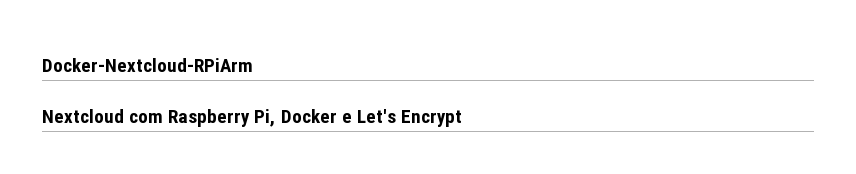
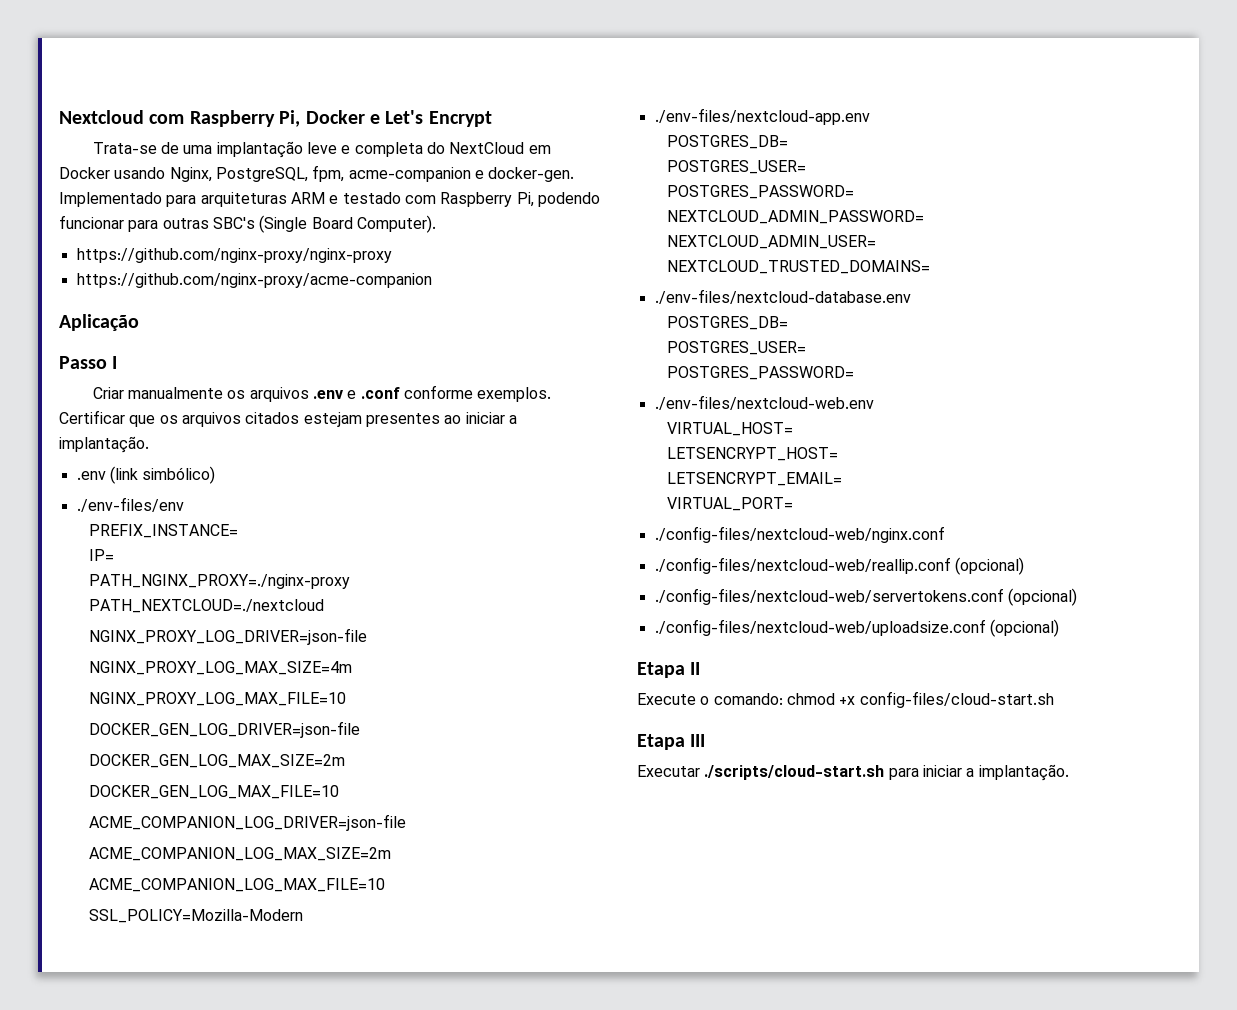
- Docker-Nextcloud-RPiArm
+ Trata-se de uma implantação leve e completa do NextCloud em Docker usando Nginx, PostgreSQL, fpm, acme-companion e docker-gen. Implementado para arquiteturas ARM e testado com Raspberry Pi, podendo funcionar para outras SBC's (Single Board Computer).
+ https://github.com/nginx-proxy/nginx-proxy
+ https://github.com/nginx-proxy/acme-companion
+ Aplicação
+ Passo I
+ Criar manualmente os arquivos .env e .conf conforme exemplos. Certificar que os arquivos citados estejam presentes ao iniciar a implantação.
+ .env (link simbólico)
+ ./env-files/env
+ PREFIX_INSTANCE=
+ IP=
+ PATH_NGINX_PROXY=./nginx-proxy
+ PATH_NEXTCLOUD=./nextcloud
+ NGINX_PROXY_LOG_DRIVER=json-file
+ NGINX_PROXY_LOG_MAX_SIZE=4m
+ NGINX_PROXY_LOG_MAX_FILE=10
+ DOCKER_GEN_LOG_DRIVER=json-file
+ DOCKER_GEN_LOG_MAX_SIZE=2m
+ DOCKER_GEN_LOG_MAX_FILE=10
+ ACME_COMPANION_LOG_DRIVER=json-file
+ ACME_COMPANION_LOG_MAX_SIZE=2m
+ ACME_COMPANION_LOG_MAX_FILE=10
+ SSL_POLICY=Mozilla-Modern
+ ./env-files/nextcloud-app.env
+ POSTGRES_DB=
+ POSTGRES_USER=
+ POSTGRES_PASSWORD=
+ NEXTCLOUD_ADMIN_PASSWORD=
+ NEXTCLOUD_ADMIN_USER=
+ NEXTCLOUD_TRUSTED_DOMAINS=
+ ./env-files/nextcloud-database.env
+ POSTGRES_DB=
+ POSTGRES_USER=
+ POSTGRES_PASSWORD=
+ ./env-files/nextcloud-web.env
+ VIRTUAL_HOST=
+ LETSENCRYPT_HOST=
+ LETSENCRYPT_EMAIL=
+ VIRTUAL_PORT=
+ ./config-files/nextcloud-web/nginx.conf
+ ./config-files/nextcloud-web/reallip.conf (opcional)
+ ./config-files/nextcloud-web/servertokens.conf (opcional)
+ ./config-files/nextcloud-web/uploadsize.conf (opcional)
+ Etapa II
+ Execute o comando: chmod +x config-files/cloud-start.sh
+ Etapa III
+ Executar ./scripts/cloud-start.sh para iniciar a implantação.

